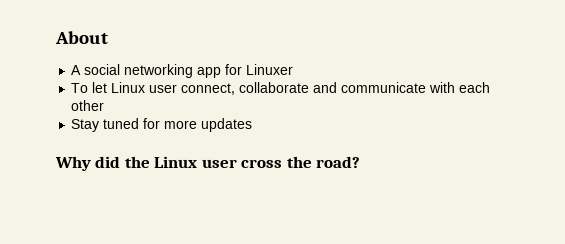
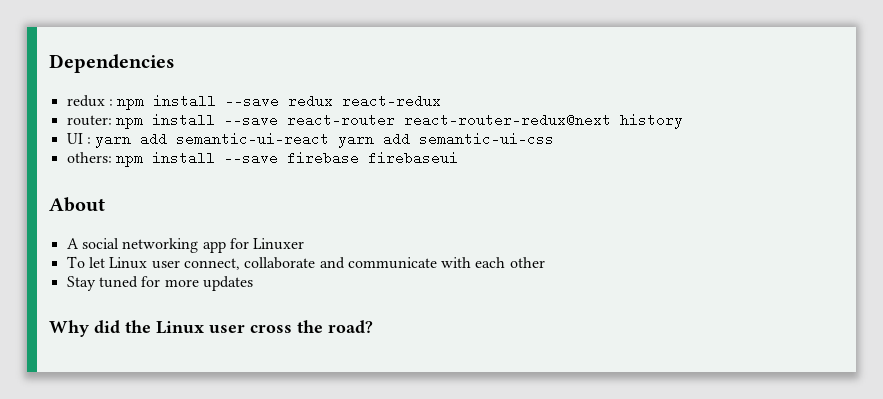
+ Dependencies
+ redux : npm install --save redux react-redux
+ router: npm install --save react-router react-router-redux@next history
+ UI : yarn add semantic-ui-react yarn add semantic-ui-css
+ others: npm install --save firebase firebaseui

